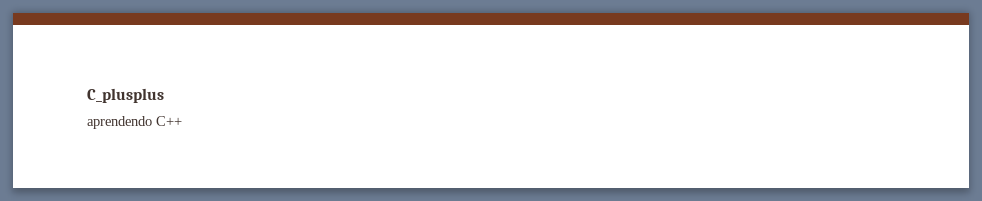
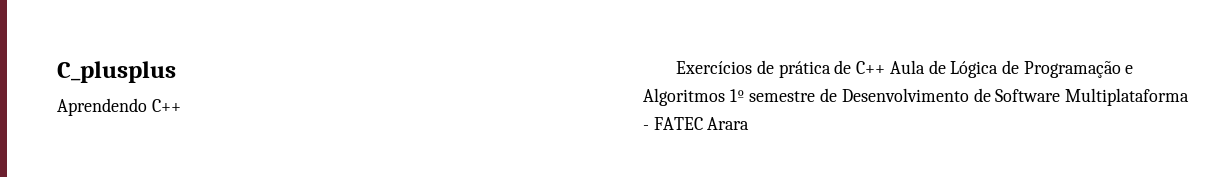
- aprendendo C++
+ Aprendendo C++
+ Exercícios de prática de C++ Aula de Lógica de Programação e Algoritmos 1º semestre de Desenvolvimento de Software Multiplataforma - FATEC Arara

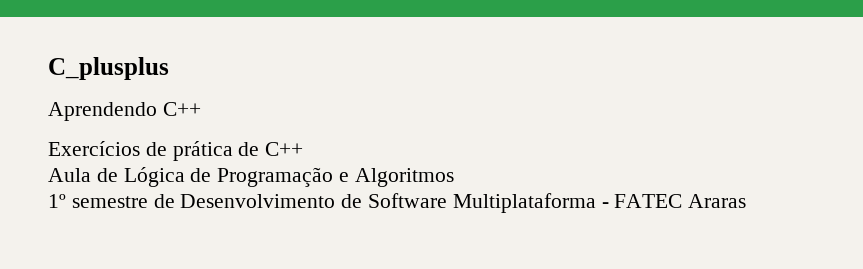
- Exercícios de prática de C++ Aula de Lógica de Programação e Algoritmos 1º semestre de Desenvolvimento de Software Multiplataforma - FATEC Arara
+ Exercícios de prática de C++
+ Aula de Lógica de Programação e Algoritmos
+ 1º semestre de Desenvolvimento de Software Multiplataforma - FATEC Araras

